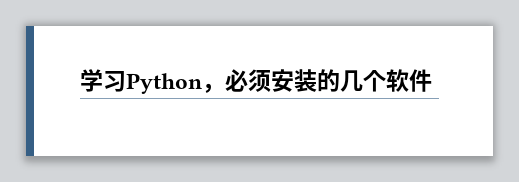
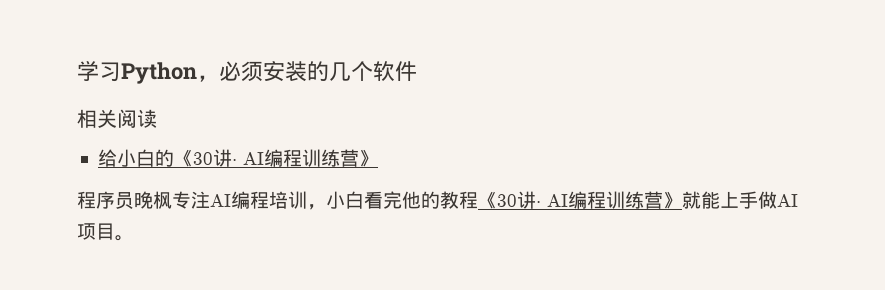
+ 相关阅读
+ 给小白的《30讲· AI编程训练营》
+ 程序员晚枫专注AI编程培训，小白看完他的教程《30讲· AI编程训练营》就能上手做AI项目。

